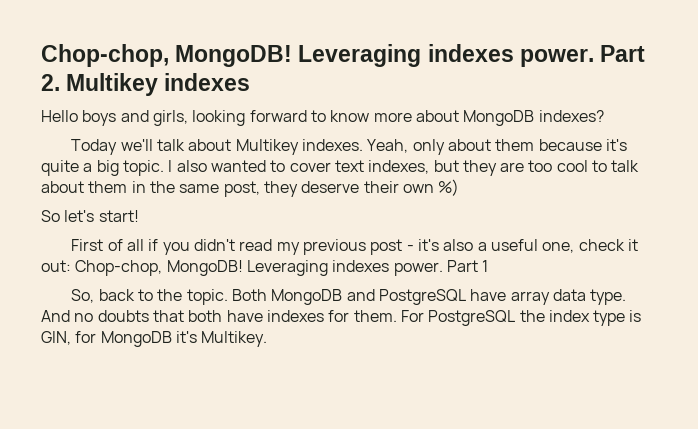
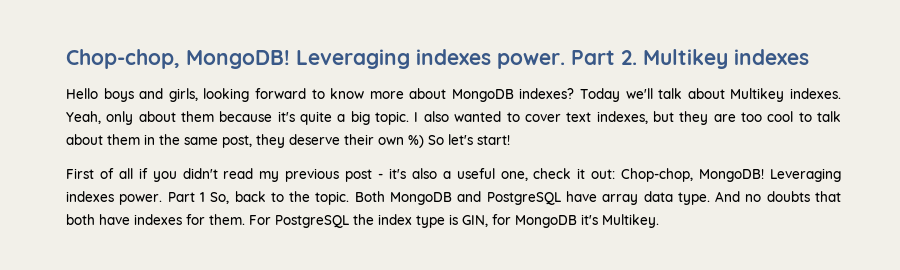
- Hello boys and girls, looking forward to know more about MongoDB indexes?
- Today we'll talk about Multikey indexes.
+ Hello boys and girls, looking forward to know more about MongoDB indexes? Today we'll talk about Multikey indexes.
- I also wanted to cover text indexes, but they are too cool to talk about them in the same post, they deserve their own %)
- So let's start!
+ I also wanted to cover text indexes, but they are too cool to talk about them in the same post, they deserve their own %) So let's start!
- Part 1
- So, back to the topic.
+ Part 1 So, back to the topic.

